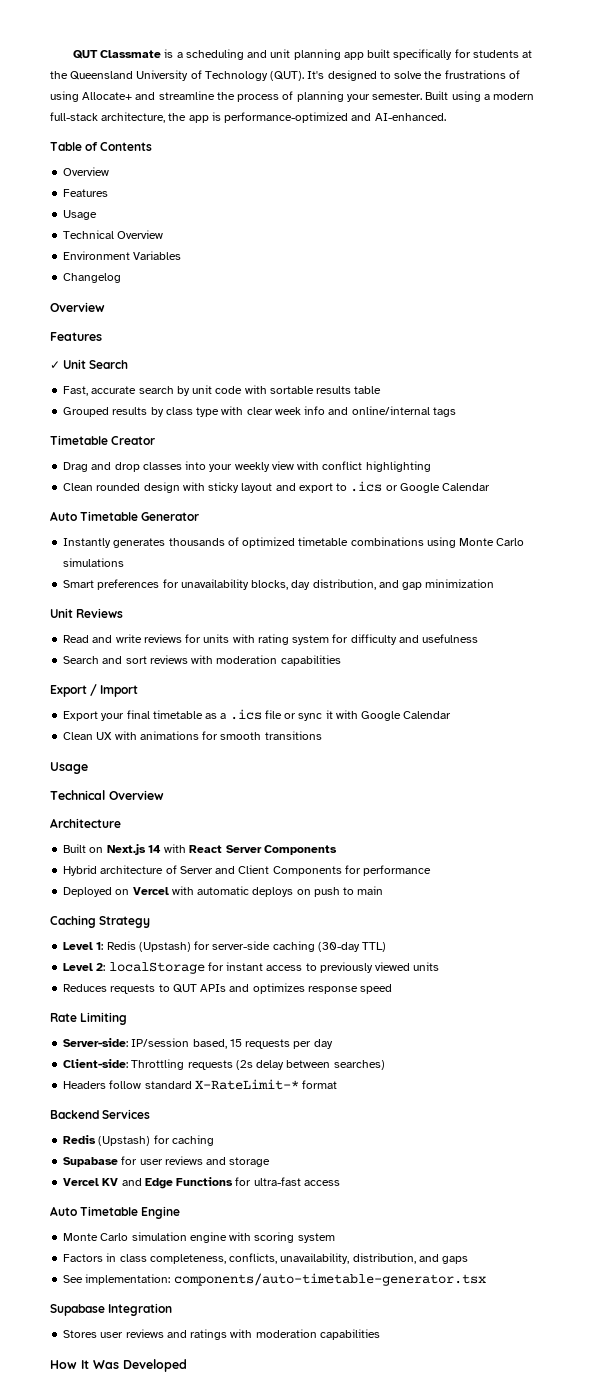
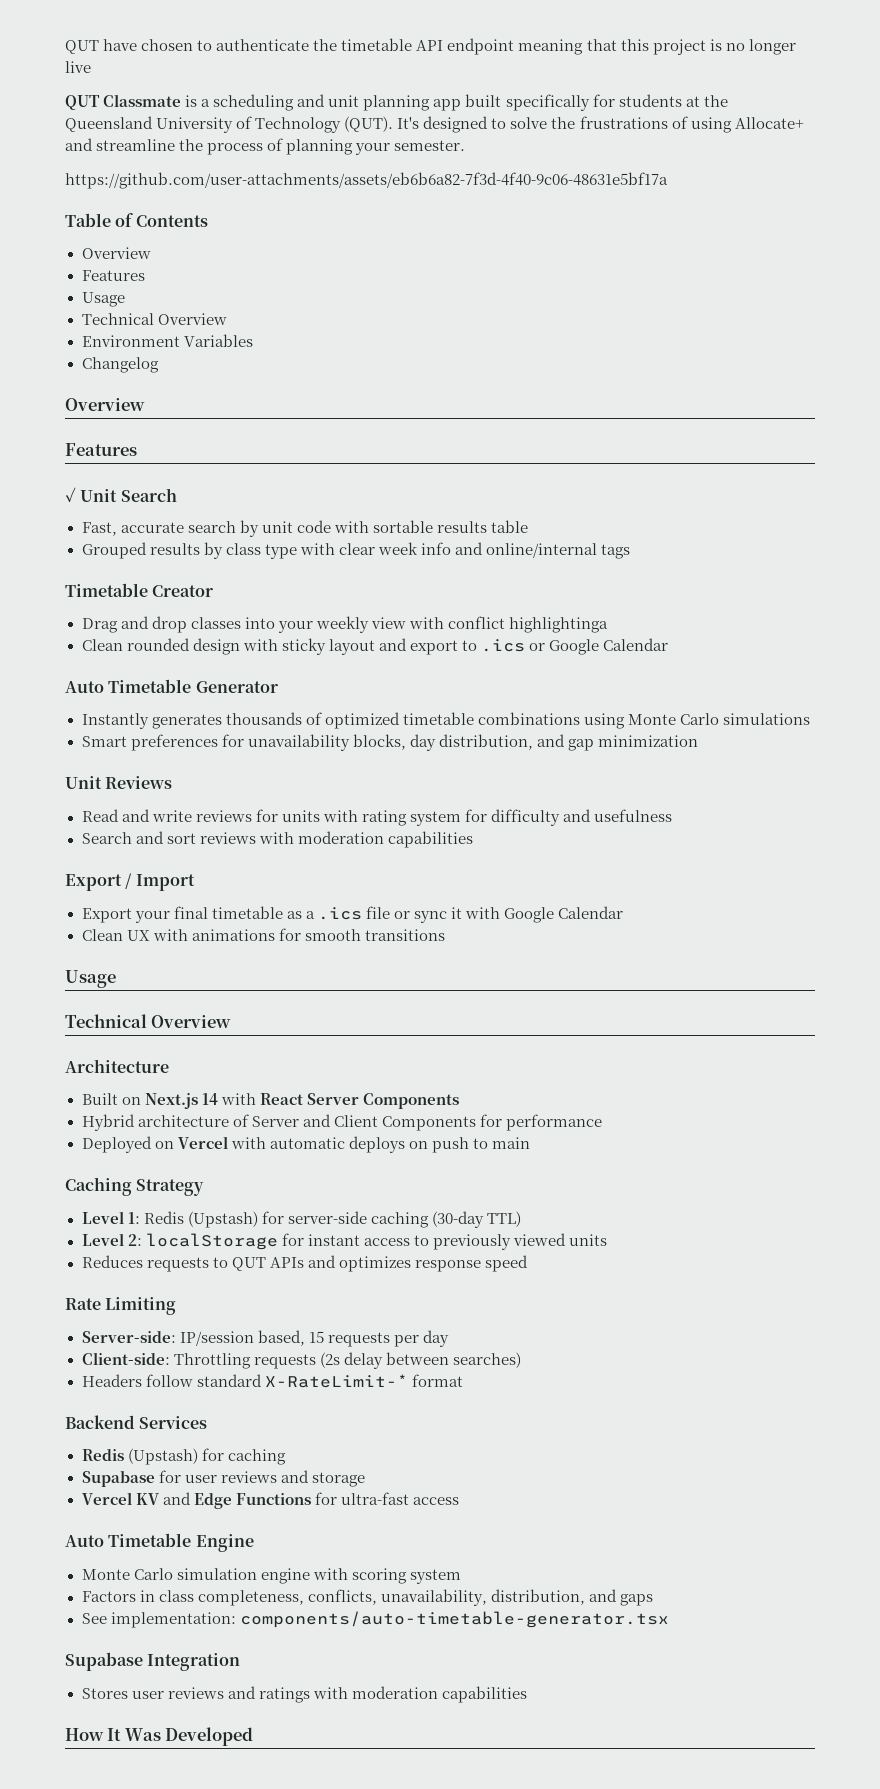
+ QUT have chosen to authenticate the timetable API endpoint meaning that this project is no longer live
- It's designed to solve the frustrations of using Allocate+ and streamline the process of planning your semester. Built using a modern full-stack architecture, the app is performance-optimized and AI-enhanced.
+ It's designed to solve the frustrations of using Allocate+ and streamline the process of planning your semester.
+ https://github.com/user-attachments/assets/eb6b6a82-7f3d-4f40-9c06-48631e5bf17a
- Drag and drop classes into your weekly view with conflict highlighting
+ Drag and drop classes into your weekly view with conflict highlightinga

